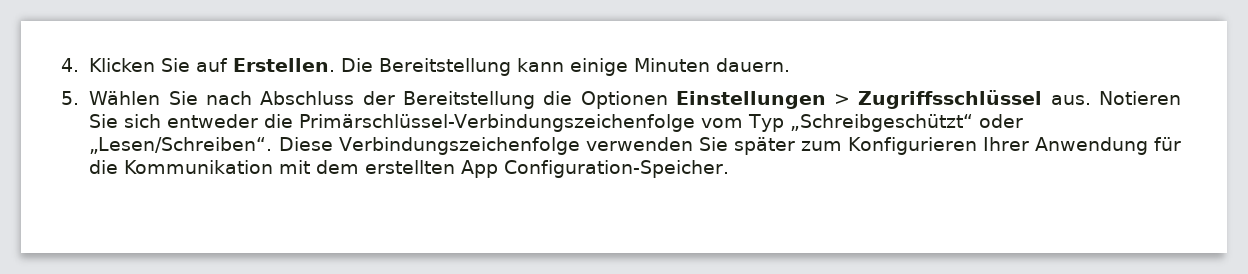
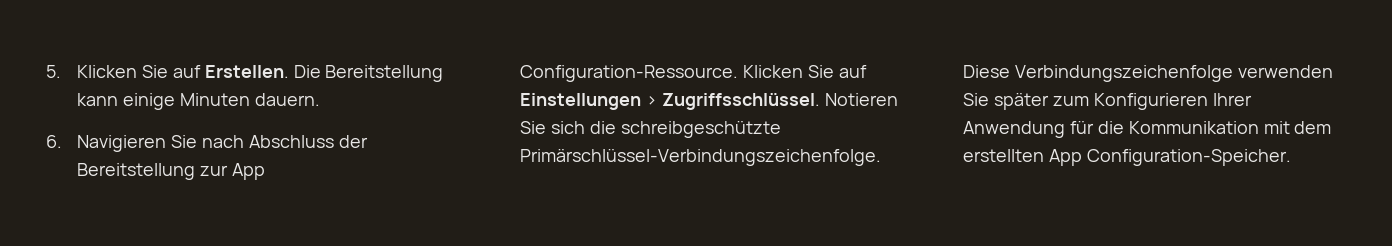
- 4. Klicken Sie auf Erstellen.
+ 5. Klicken Sie auf Erstellen.
- 5. Wählen Sie nach Abschluss der Bereitstellung die Optionen Einstellungen > Zugriffsschlüssel aus. Notieren Sie sich entweder die Primärschlüssel-Verbindungszeichenfolge vom Typ „Schreibgeschützt“ oder „Lesen/Schreiben“.
+ 6. Navigieren Sie nach Abschluss der Bereitstellung zur App Configuration-Ressource. Klicken Sie auf Einstellungen > Zugriffsschlüssel. Notieren Sie sich die schreibgeschützte Primärschlüssel-Verbindungszeichenfolge.

